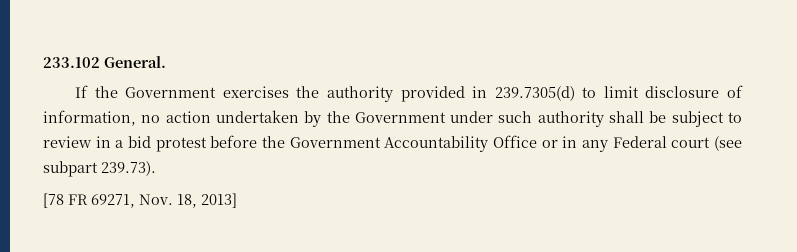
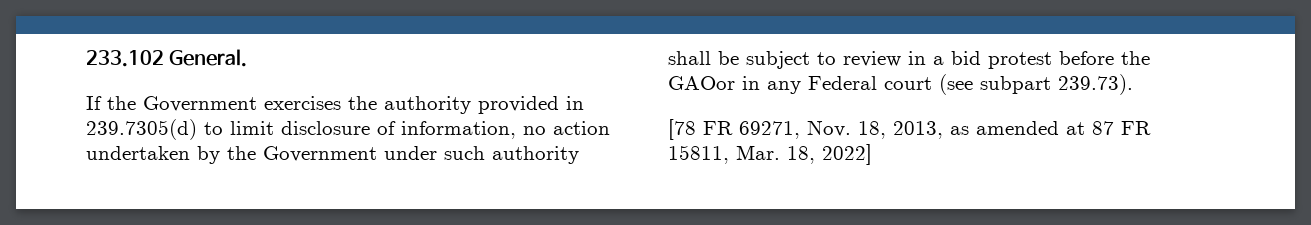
- If the Government exercises the authority provided in 239.7305(d) to limit disclosure of information, no action undertaken by the Government under such authority shall be subject to review in a bid protest before the Government Accountability Office or in any Federal court (see subpart 239.73).
+ If the Government exercises the authority provided in 239.7305(d) to limit disclosure of information, no action undertaken by the Government under such authority shall be subject to review in a bid protest before the GAOor in any Federal court (see subpart 239.73).
- [78 FR 69271, Nov. 18, 2013]
+ [78 FR 69271, Nov. 18, 2013, as amended at 87 FR 15811, Mar. 18, 2022]

